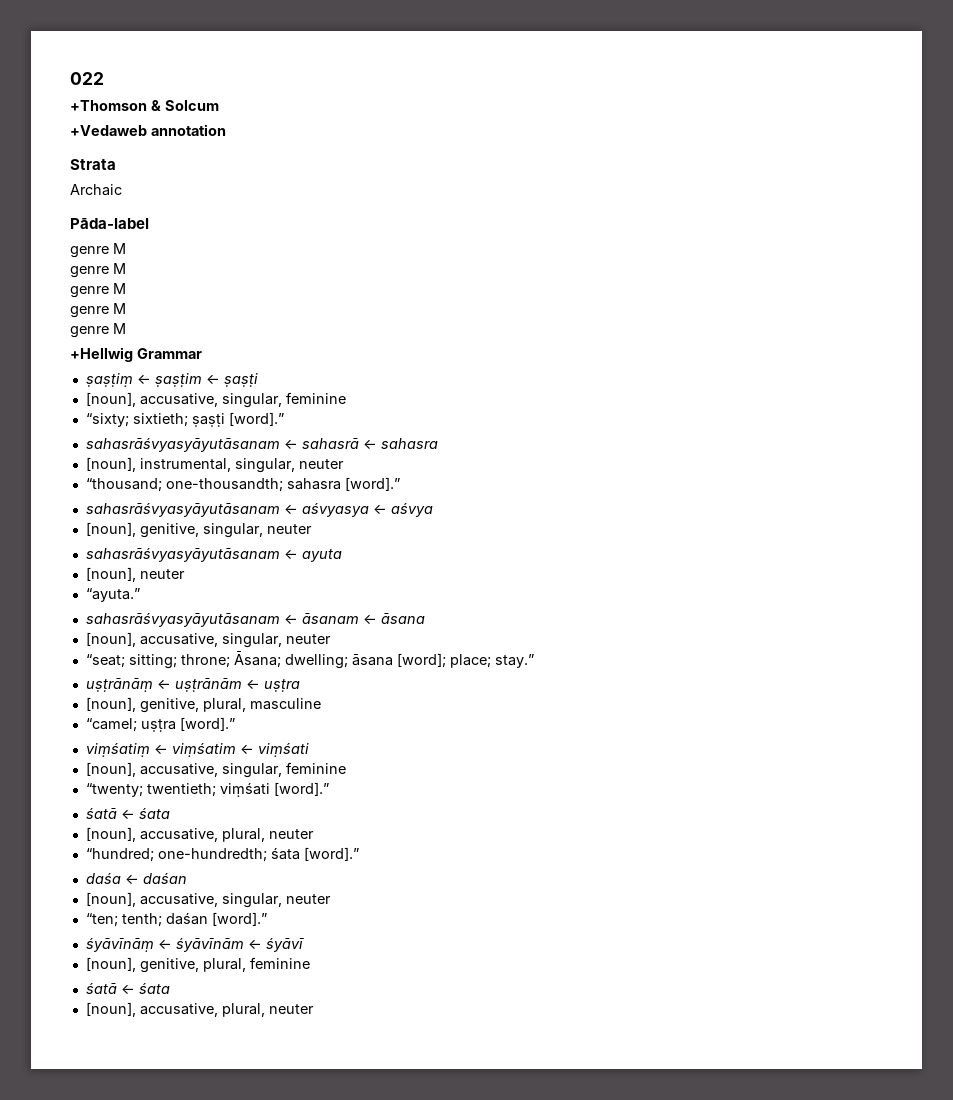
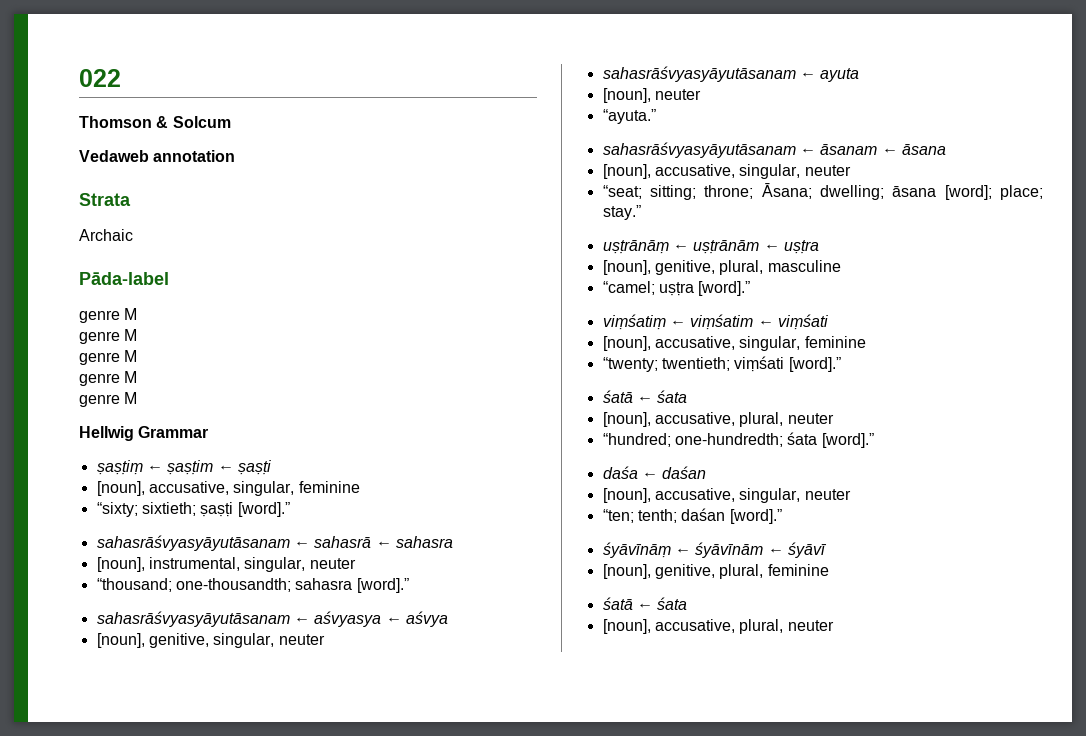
- +Thomson & Solcum
+ Thomson & Solcum
- +Vedaweb annotation
+ Vedaweb annotation
- +Hellwig Grammar
+ Hellwig Grammar

